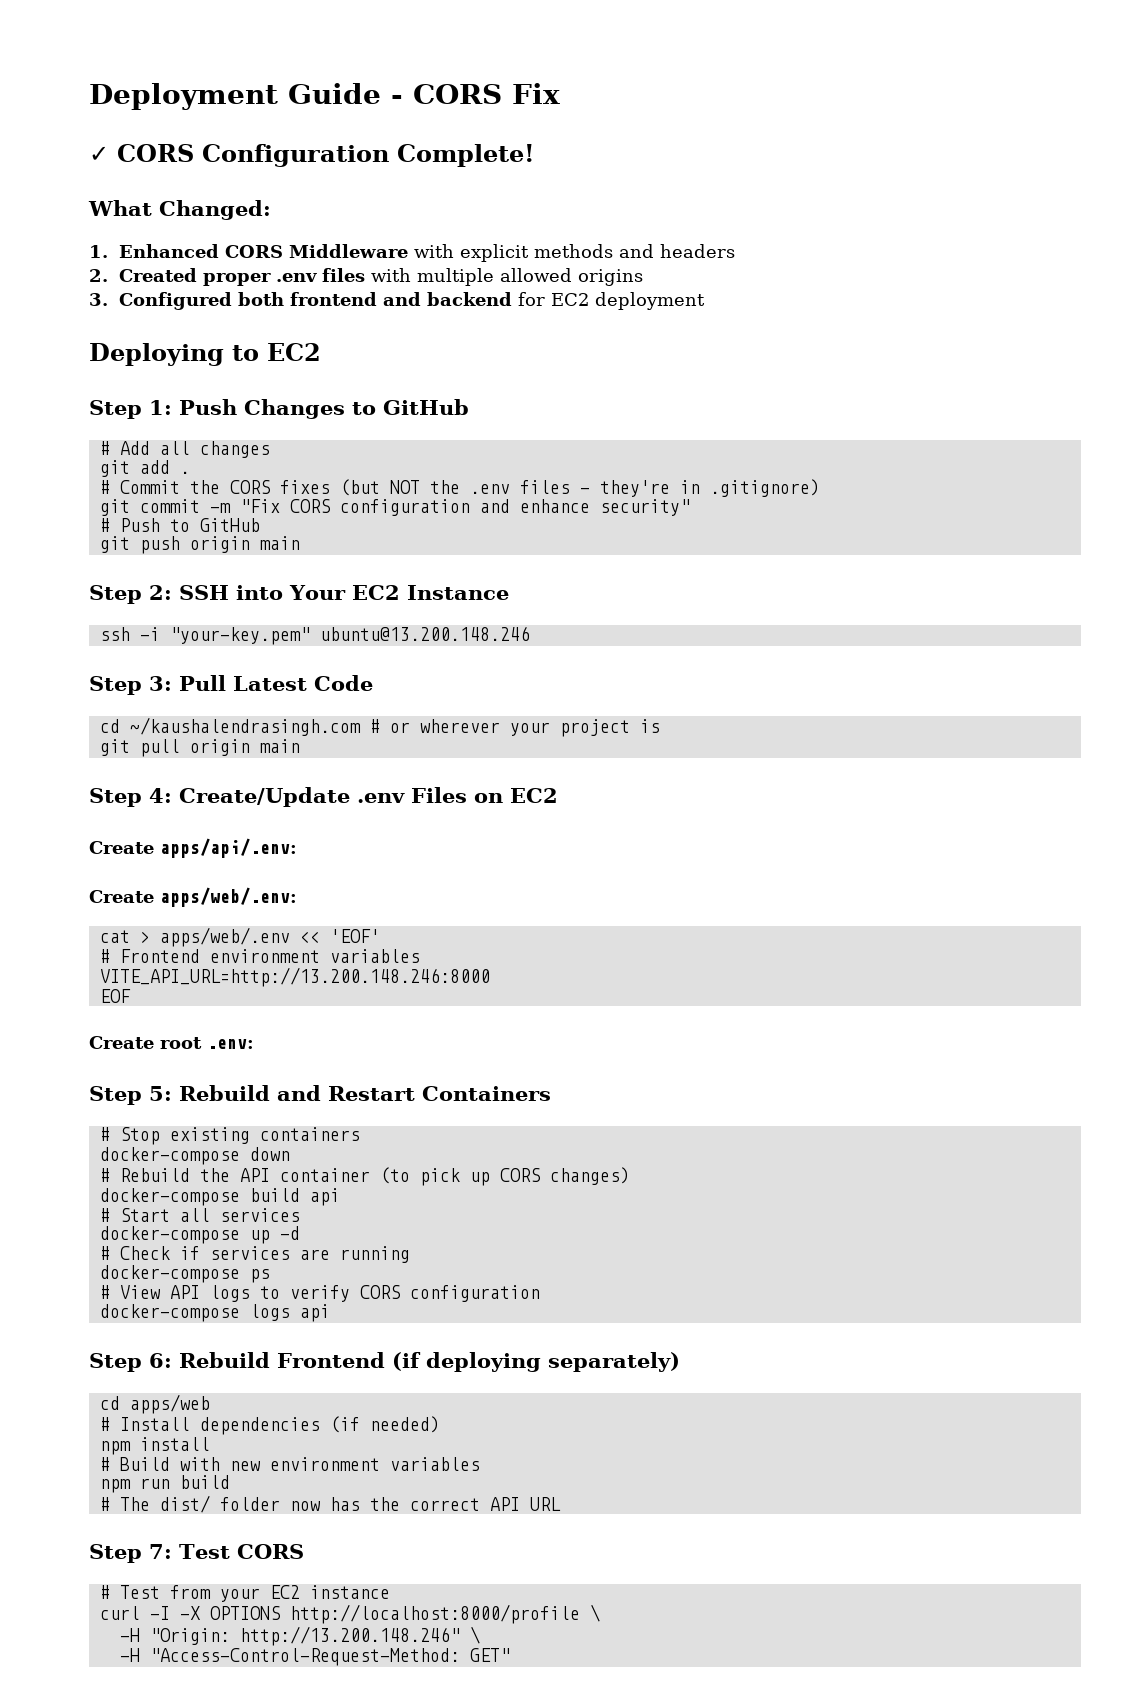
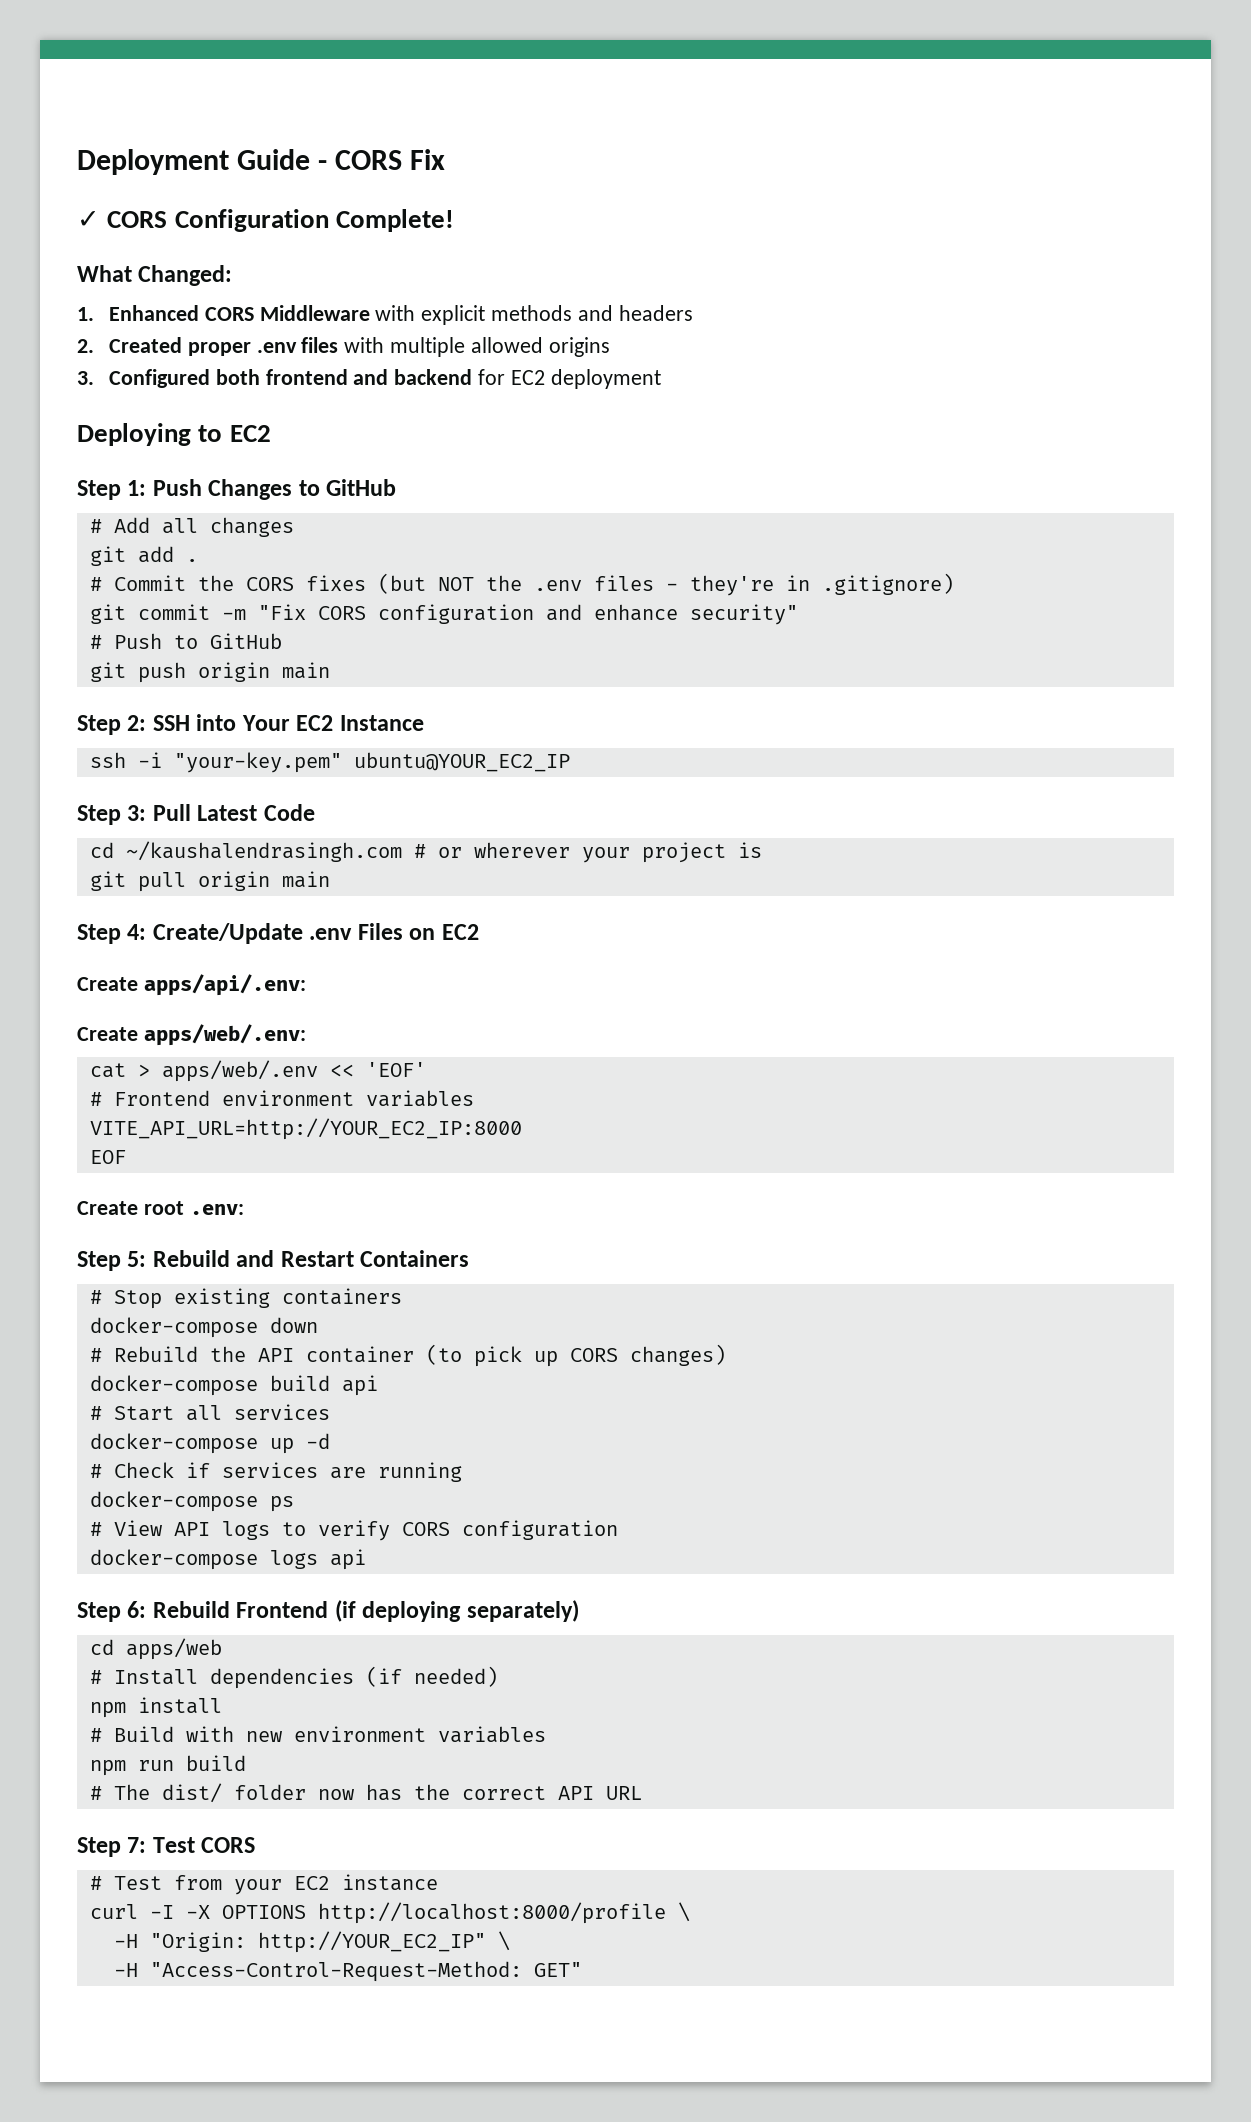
- ssh -i "your-key.pem" ubuntu@13.200.148.246
+ ssh -i "your-key.pem" ubuntu@YOUR_EC2_IP
- VITE_API_URL=http://13.200.148.246:8000
+ VITE_API_URL=http://YOUR_EC2_IP:8000
- -H "Origin: http://13.200.148.246" \
+ -H "Origin: http://YOUR_EC2_IP" \

